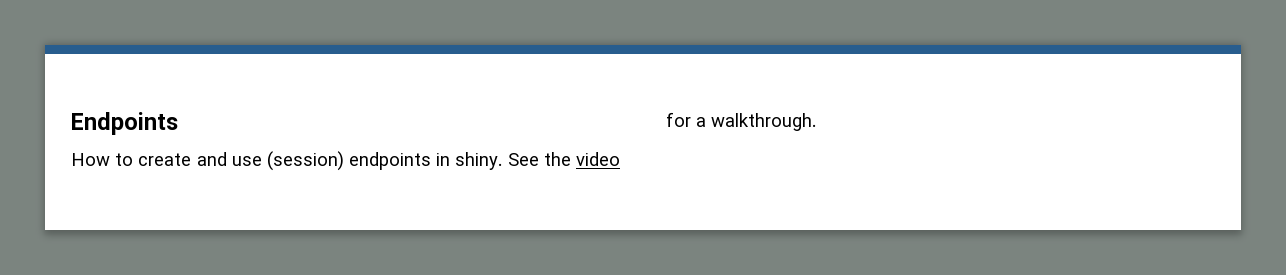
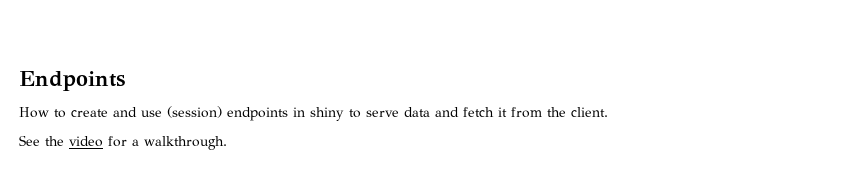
- How to create and use (session) endpoints in shiny. See the video for a walkthrough.
+ How to create and use (session) endpoints in shiny to serve data and fetch it from the client.
+ See the video for a walkthrough.

